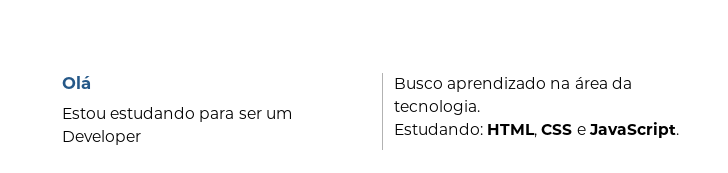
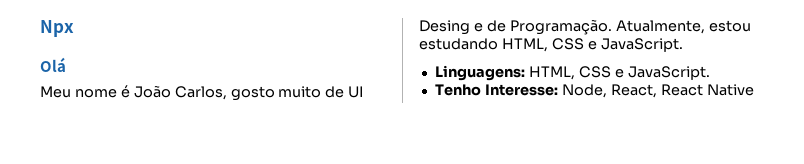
+ Npx
- Estou estudando para ser um Developer
- Busco aprendizado na área da tecnologia.
- Estudando: HTML, CSS e JavaScript.
+ Meu nome é João Carlos, gosto muito de UI Desing e de Programação. Atualmente, estou estudando HTML, CSS e JavaScript.
+ Linguagens: HTML, CSS e JavaScript.
+ Tenho Interesse: Node, React, React Native

